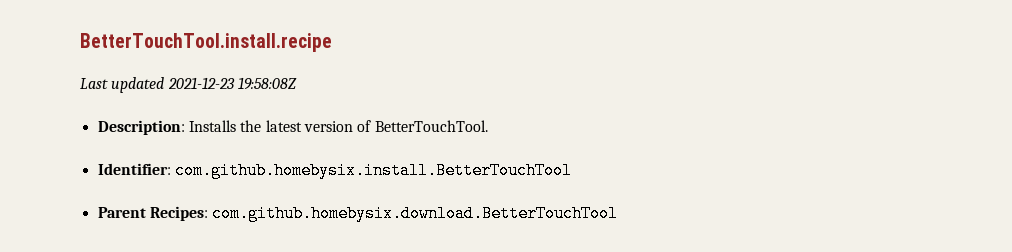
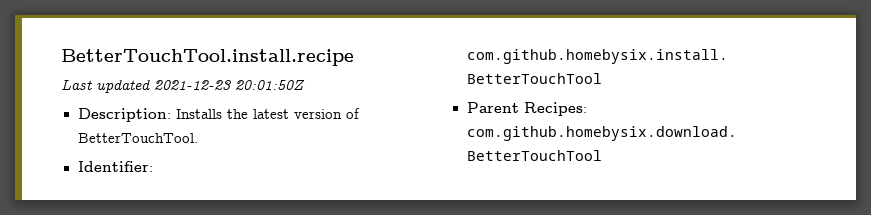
- Last updated 2021-12-23 19:58:08Z
+ Last updated 2021-12-23 20:01:50Z

